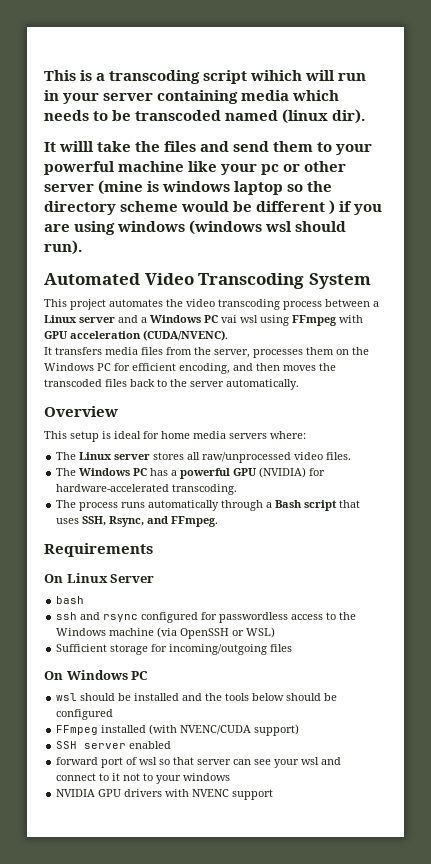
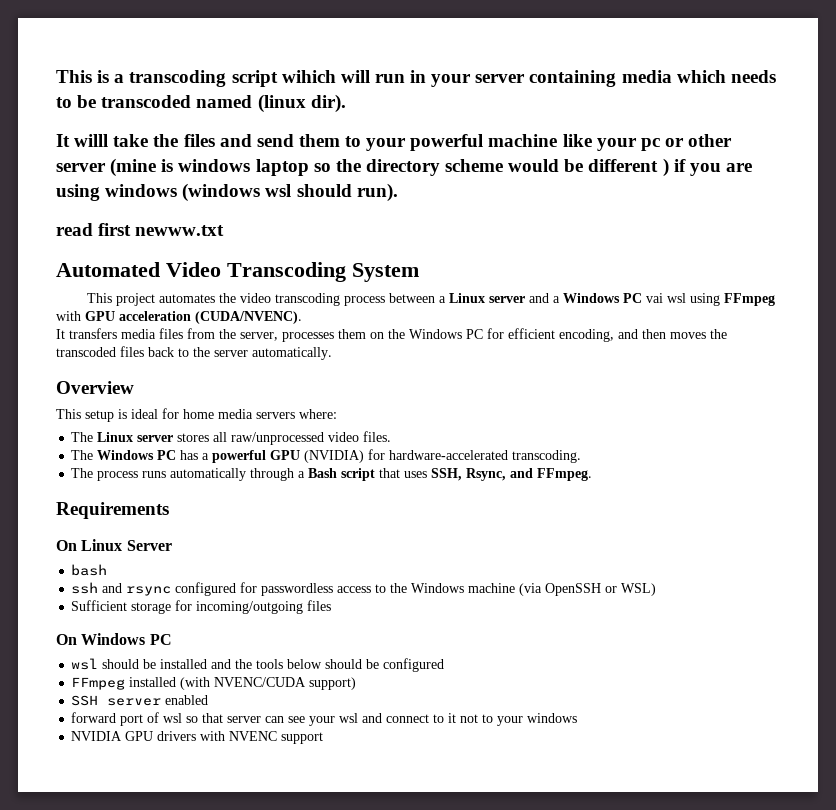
+ read first newww.txt

